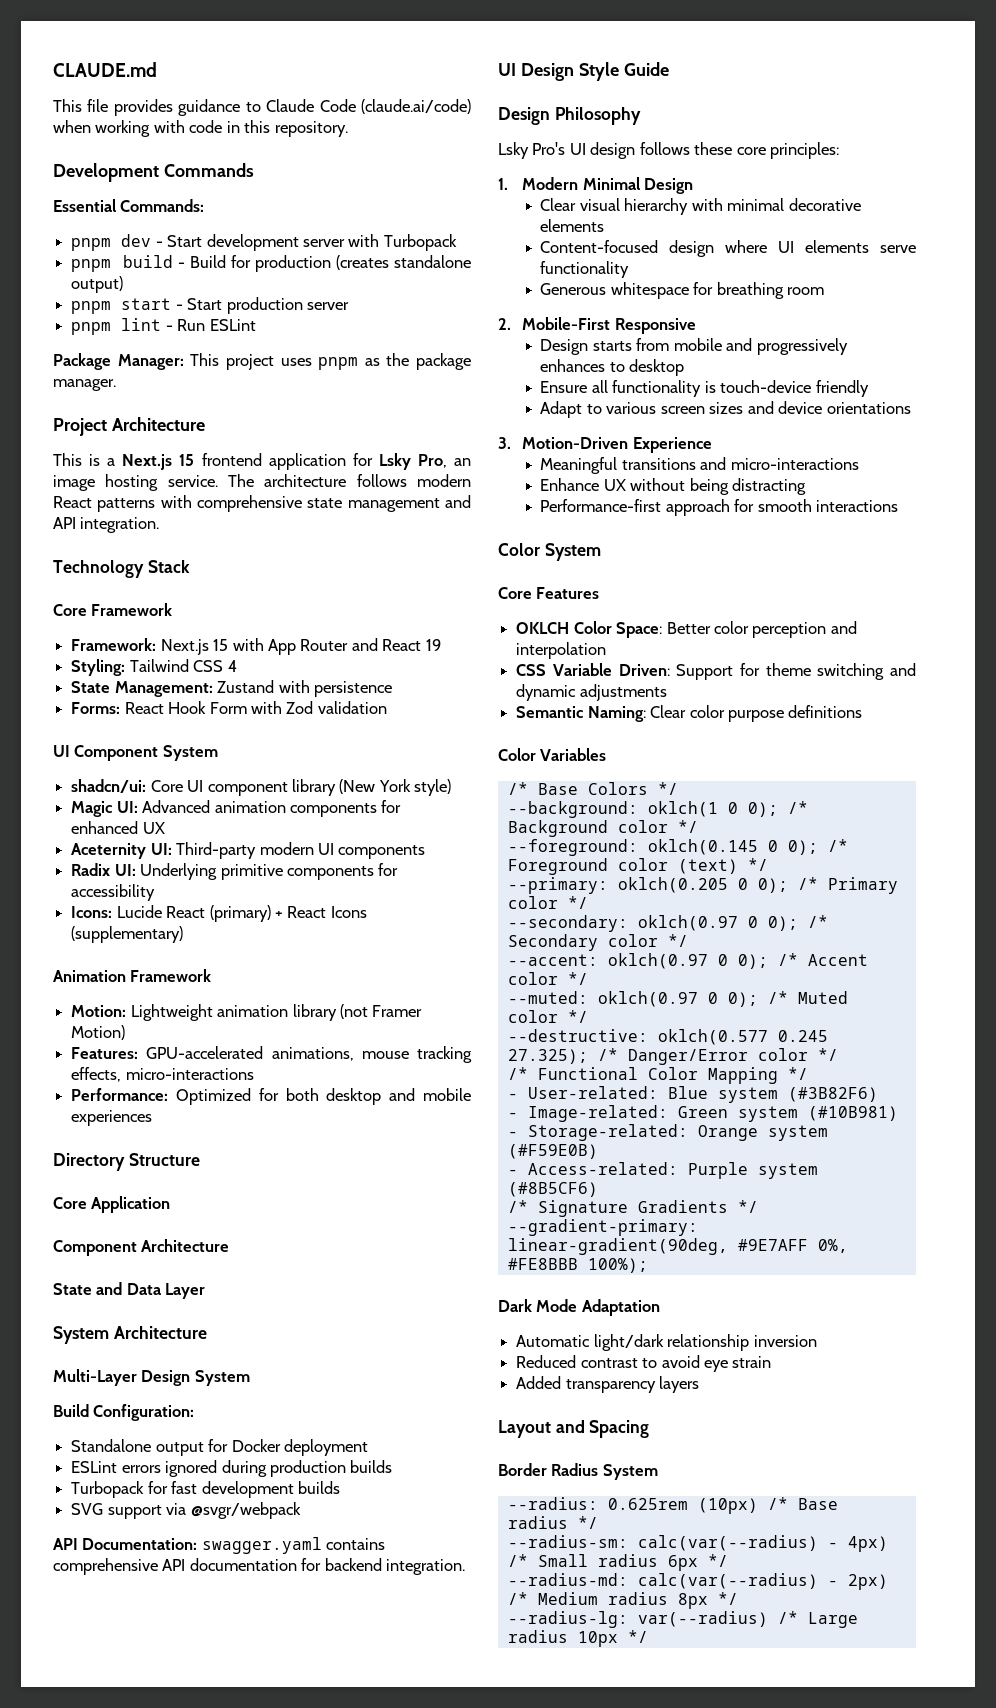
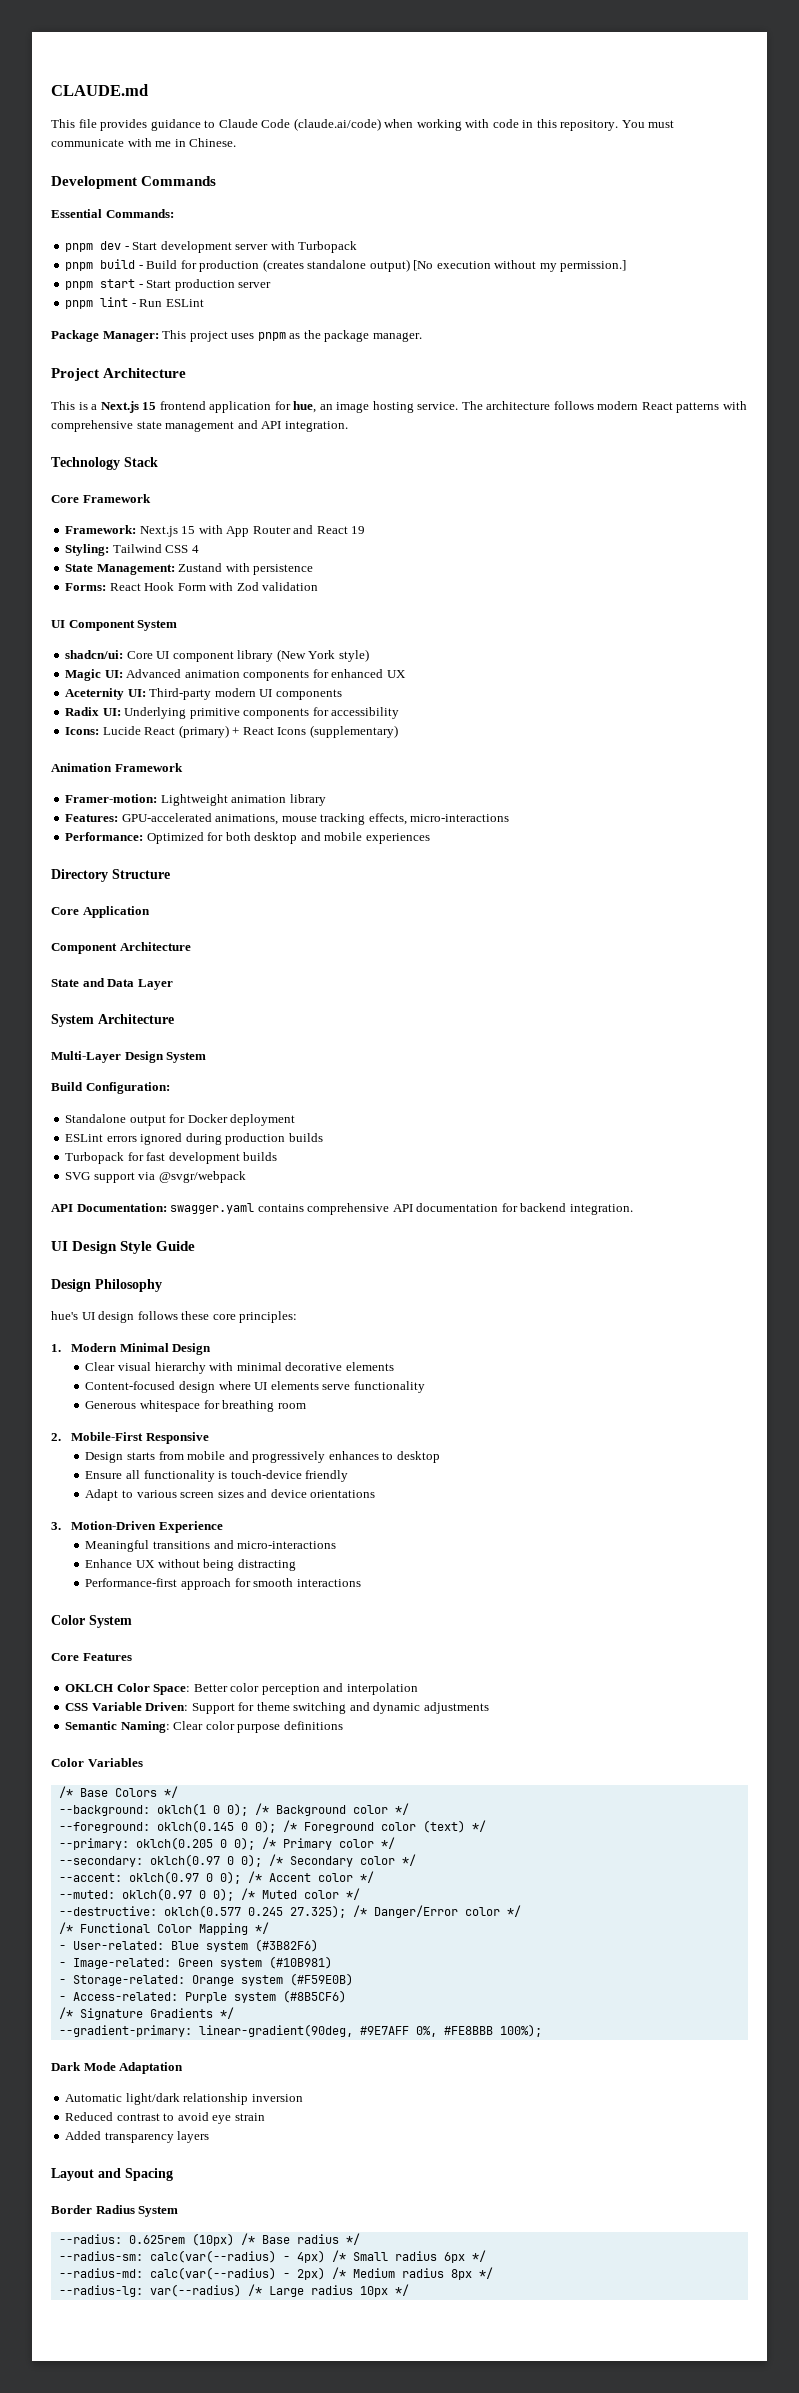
+ You must communicate with me in Chinese.
- pnpm build - Build for production (creates standalone output)
+ pnpm build - Build for production (creates standalone output) [No execution without my permission.]
- This is a Next.js 15 frontend application for Lsky Pro, an image hosting service.
+ This is a Next.js 15 frontend application for hue, an image hosting service.
- Motion: Lightweight animation library (not Framer Motion)
+ Framer-motion: Lightweight animation library
- Lsky Pro's UI design follows these core principles:
+ hue's UI design follows these core principles:

